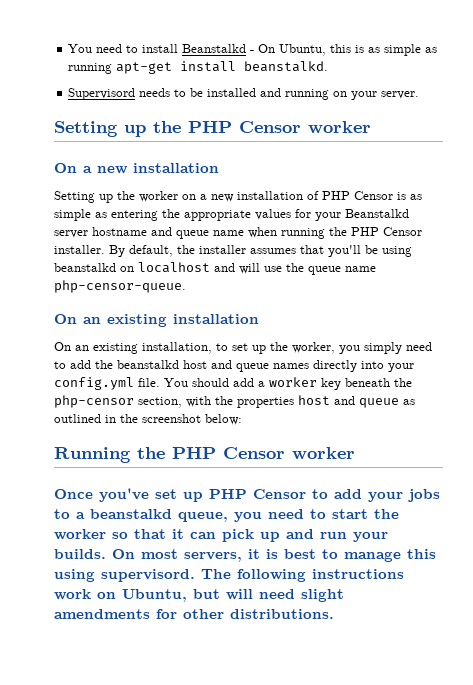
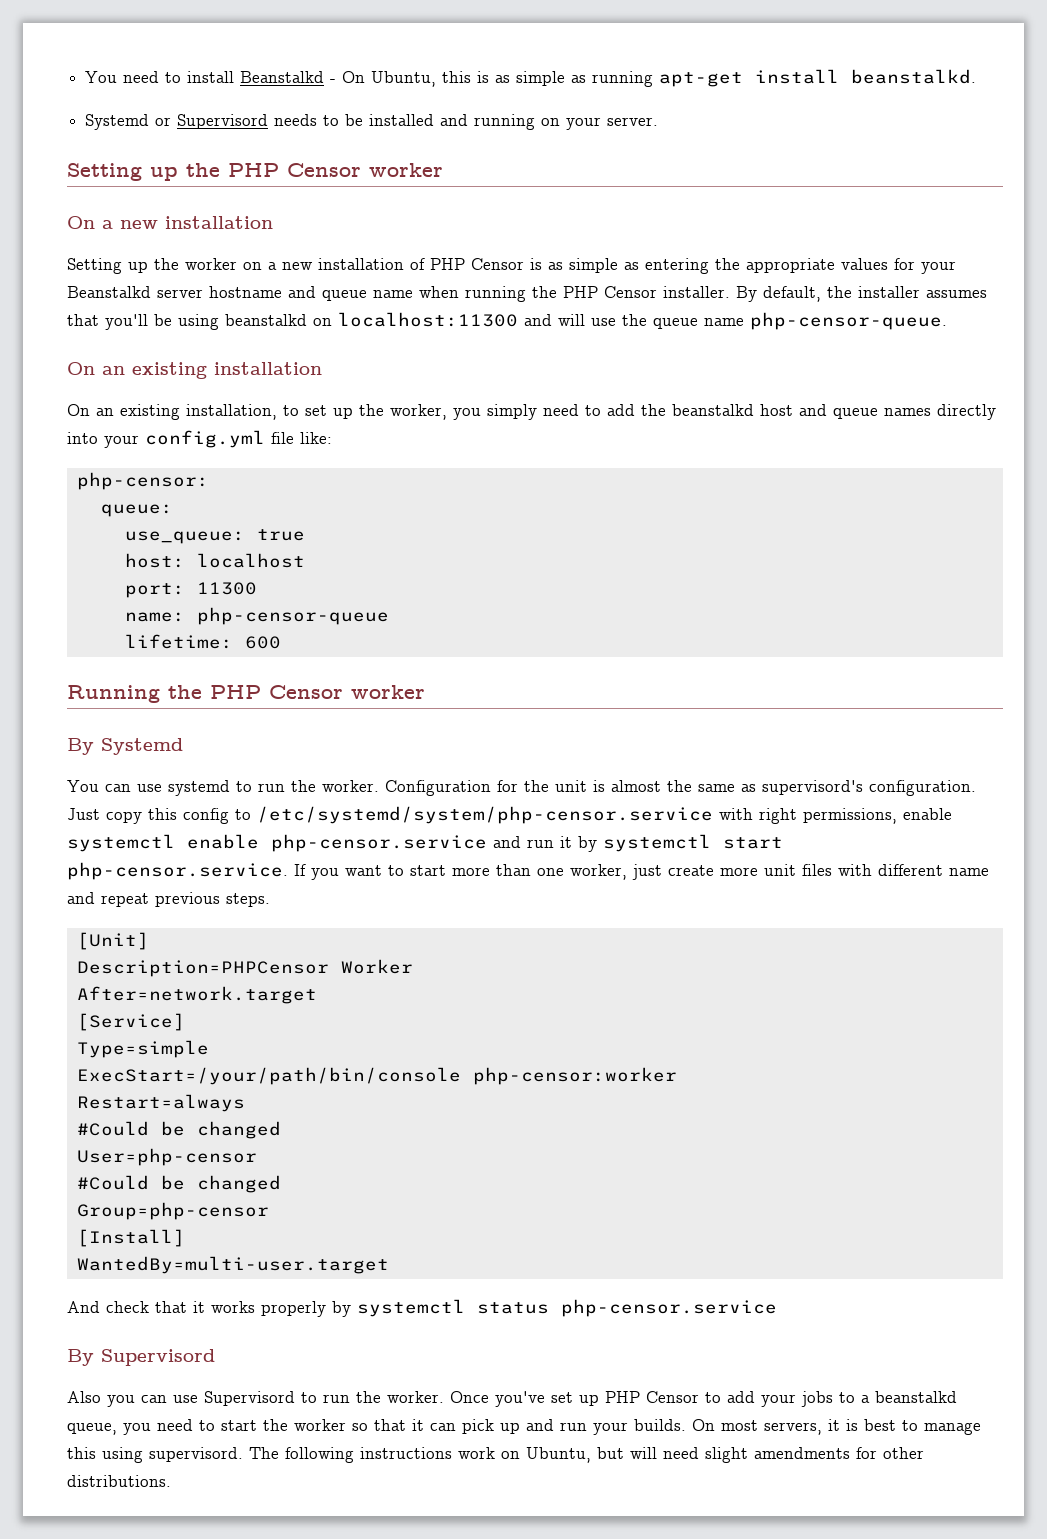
- Supervisord needs to be installed and running on your server.
+ Systemd or Supervisord needs to be installed and running on your server.
- By default, the installer assumes that you'll be using beanstalkd on localhost and will use the queue name php-censor-queue.
+ By default, the installer assumes that you'll be using beanstalkd on localhost:11300 and will use the queue name php-censor-queue.
- On an existing installation, to set up the worker, you simply need to add the beanstalkd host and queue names directly into your config.yml file. You should add a worker key beneath the php-censor section, with the properties host and queue as outlined in the screenshot below:
+ On an existing installation, to set up the worker, you simply need to add the beanstalkd host and queue names directly into your config.yml file like:
+ php-censor:
+ queue:
+ use_queue: true
+ host: localhost
+ port: 11300
+ name: php-censor-queue
+ lifetime: 600
+ By Systemd
+ You can use systemd to run the worker. Configuration for the unit is almost the same as supervisord's configuration. Just copy this config to /etc/systemd/system/php-censor.service with right permissions, enable systemctl enable php-censor.service and run it by systemctl start php-censor.service. If you want to start more than one worker, just create more unit files with different name and repeat previous steps.
+ [Unit]
+ Description=PHPCensor Worker
+ After=network.target
+ [Service]
+ Type=simple
+ ExecStart=/your/path/bin/console php-censor:worker
+ Restart=always
+ #Could be changed
+ User=php-censor
+ #Could be changed
+ Group=php-censor
+ [Install]
+ WantedBy=multi-user.target
+ And check that it works properly by systemctl status php-censor.service
+ By Supervisord
+ Also you can use Supervisord to run the worker.

